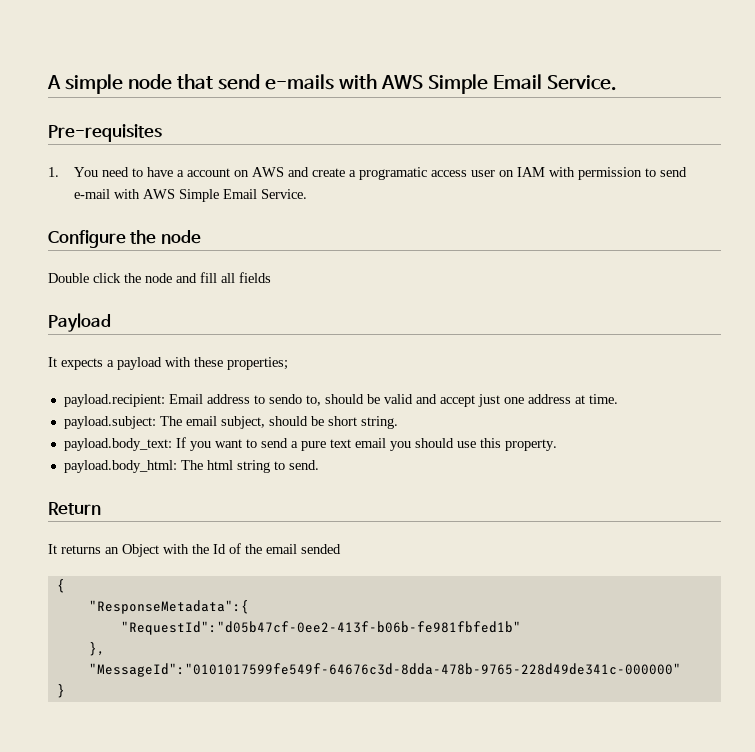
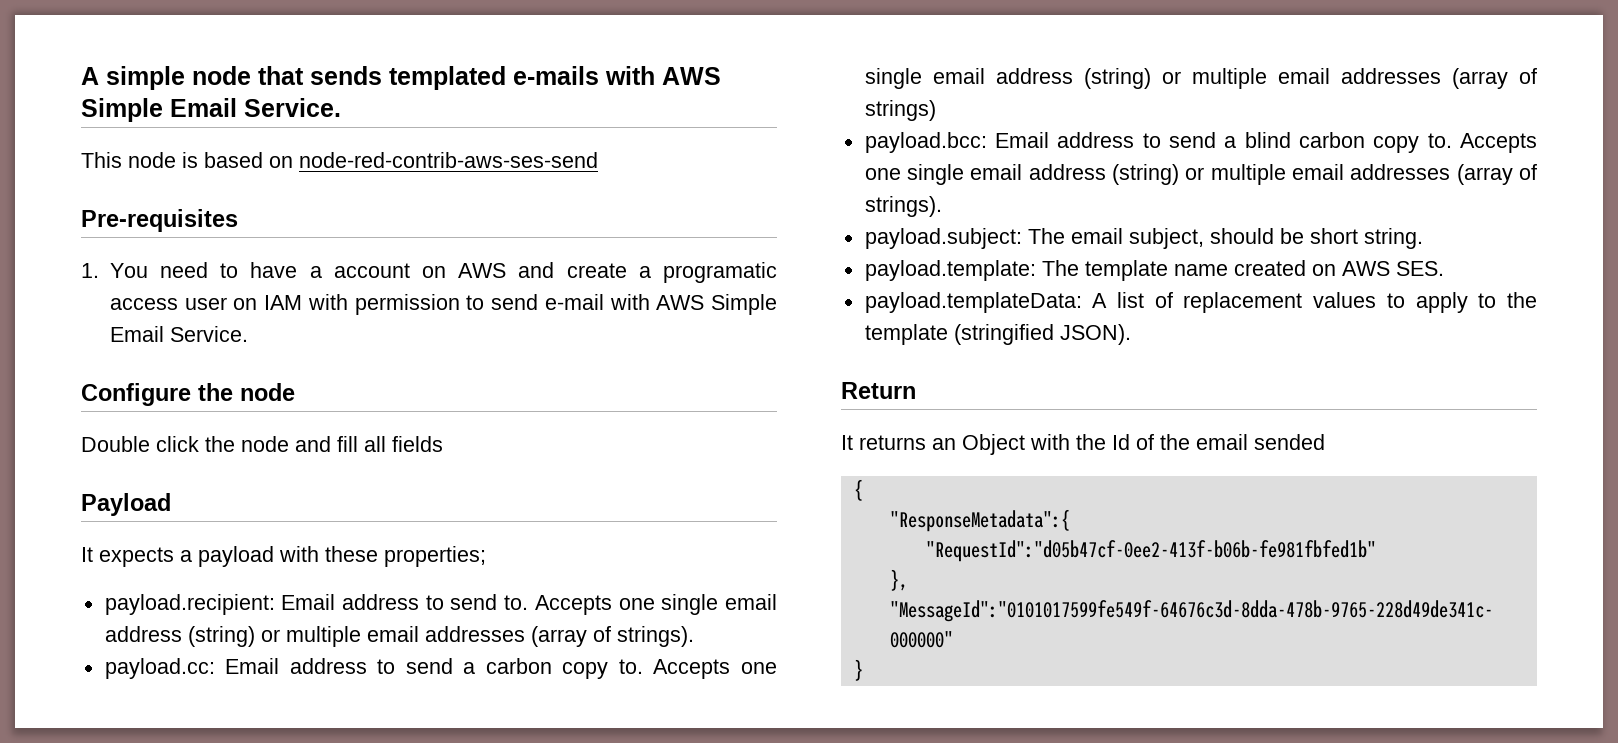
- A simple node that send e-mails with AWS Simple Email Service.
+ A simple node that sends templated e-mails with AWS Simple Email Service.
+ This node is based on node-red-contrib-aws-ses-send
- payload.recipient: Email address to sendo to, should be valid and accept just one address at time.
+ payload.recipient: Email address to send to. Accepts one single email address (string) or multiple email addresses (array of strings).
+ payload.cc: Email address to send a carbon copy to. Accepts one single email address (string) or multiple email addresses (array of strings)
+ payload.bcc: Email address to send a blind carbon copy to. Accepts one single email address (string) or multiple email addresses (array of strings).
- payload.body_text: If you want to send a pure text email you should use this property.
- payload.body_html: The html string to send.
+ payload.template: The template name created on AWS SES.
+ payload.templateData: A list of replacement values to apply to the template (stringified JSON).

